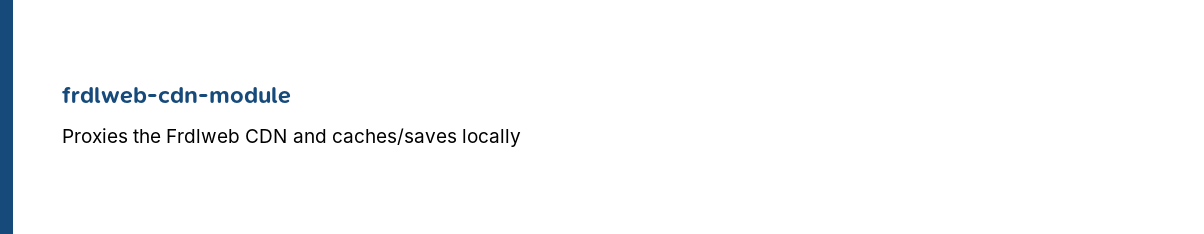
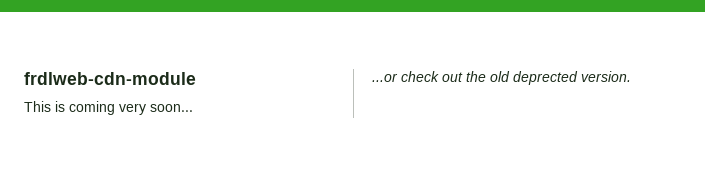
- Proxies the Frdlweb CDN and caches/saves locally
+ This is coming very soon...
+ ...or check out the old deprected version.

